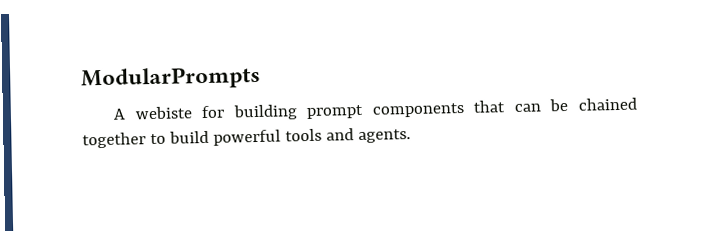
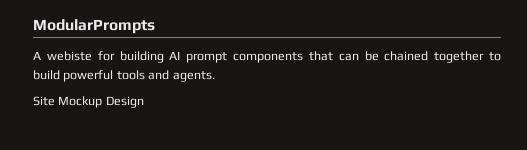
- A webiste for building prompt components that can be chained together to build powerful tools and agents.
+ A webiste for building AI prompt components that can be chained together to build powerful tools and agents.
+ Site Mockup Design

